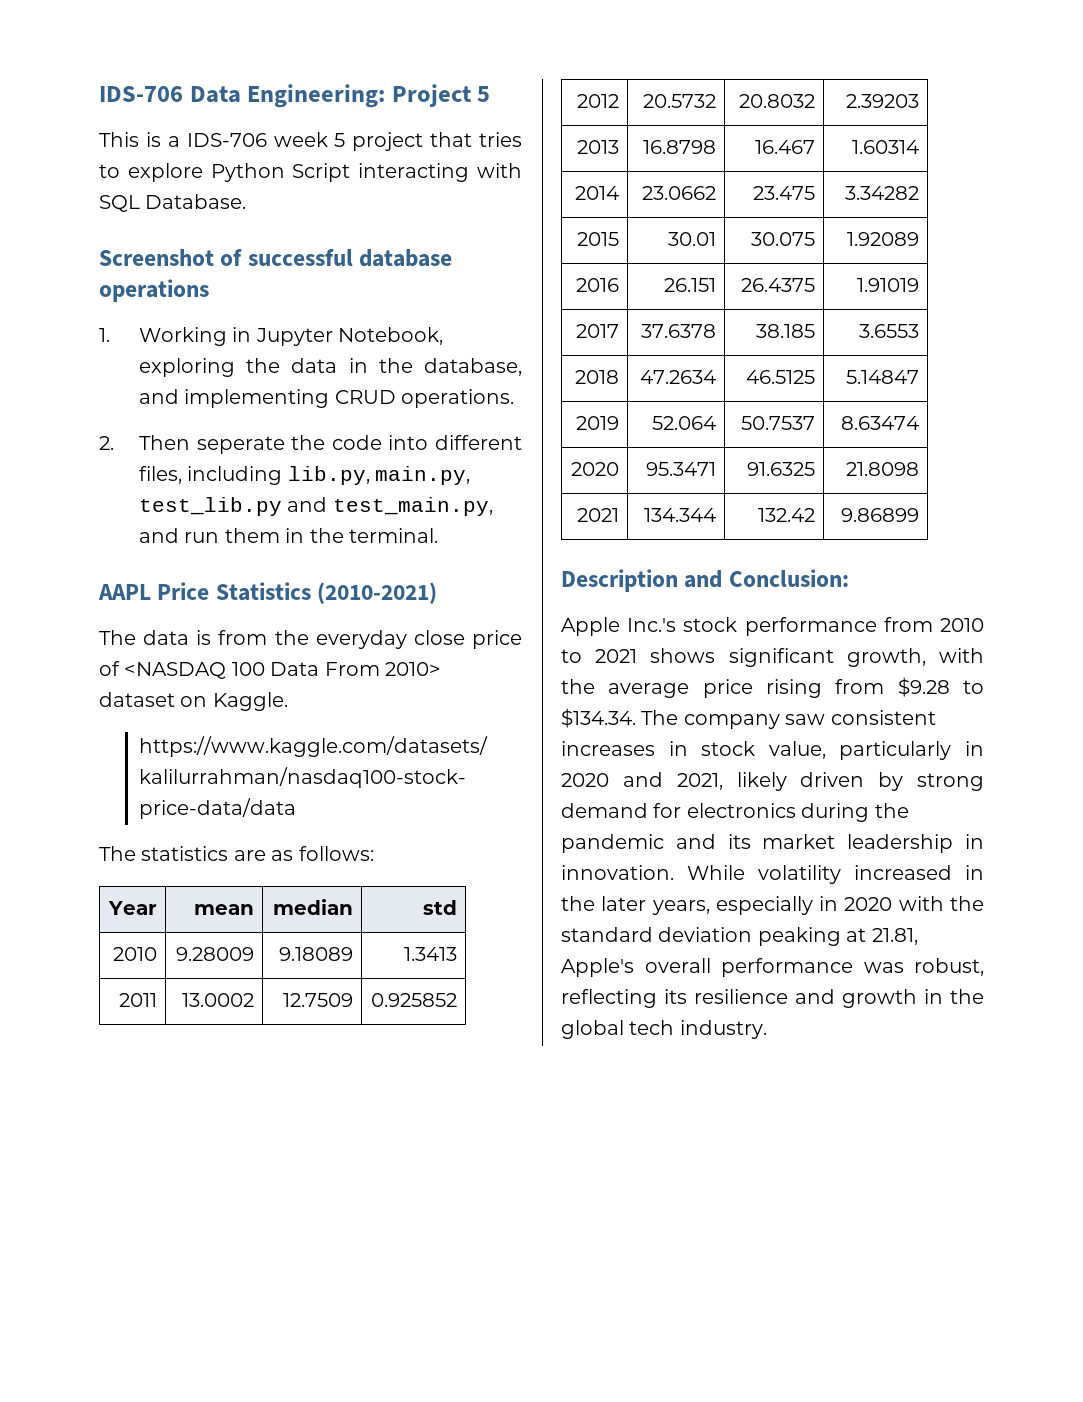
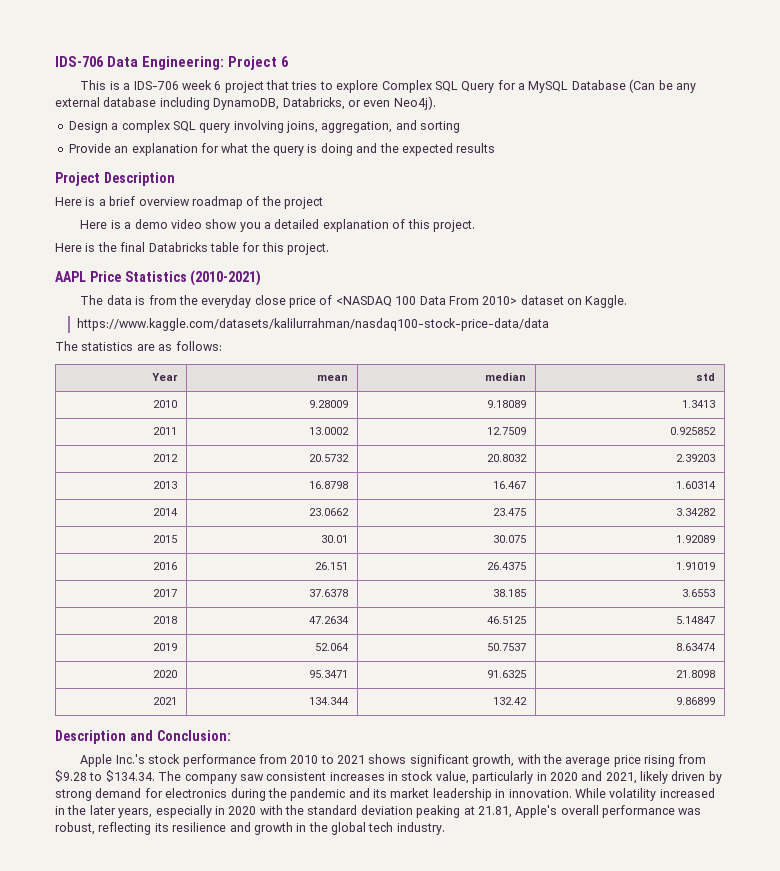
- IDS-706 Data Engineering: Project 5
+ IDS-706 Data Engineering: Project 6
- This is a IDS-706 week 5 project that tries to explore Python Script interacting with SQL Database.
- Screenshot of successful database operations
- 1. Working in Jupyter Notebook, exploring the data in the database, and implementing CRUD operations.
- 2. Then seperate the code into different files, including lib.py, main.py, test_lib.py and test_main.py, and run them in the terminal.
+ This is a IDS-706 week 6 project that tries to explore Complex SQL Query for a MySQL Database (Can be any external database including DynamoDB, Databricks, or even Neo4j).
+ Design a complex SQL query involving joins, aggregation, and sorting
+ Provide an explanation for what the query is doing and the expected results
+ Project Description
+ Here is a brief overview roadmap of the project
+ Here is a demo video show you a detailed explanation of this project.
+ Here is the final Databricks table for this project.

